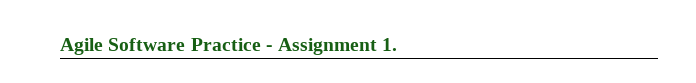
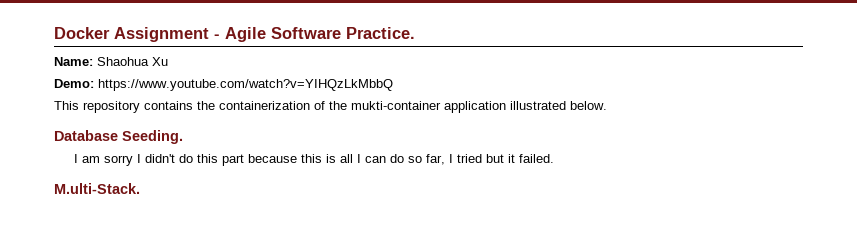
- Agile Software Practice - Assignment 1.
+ Docker Assignment - Agile Software Practice.
+ Name: Shaohua Xu
+ Demo: https://www.youtube.com/watch?v=YIHQzLkMbbQ
+ This repository contains the containerization of the mukti-container application illustrated below.
+ Database Seeding.
+ I am sorry I didn't do this part because this is all I can do so far, I tried but it failed.
+ M.ulti-Stack.

